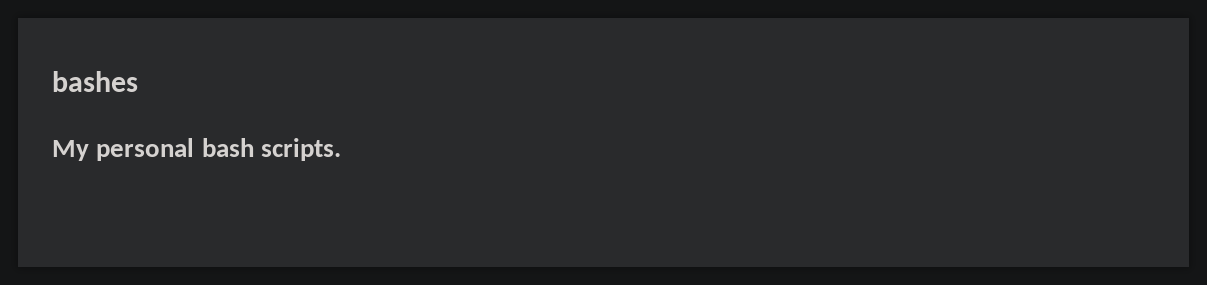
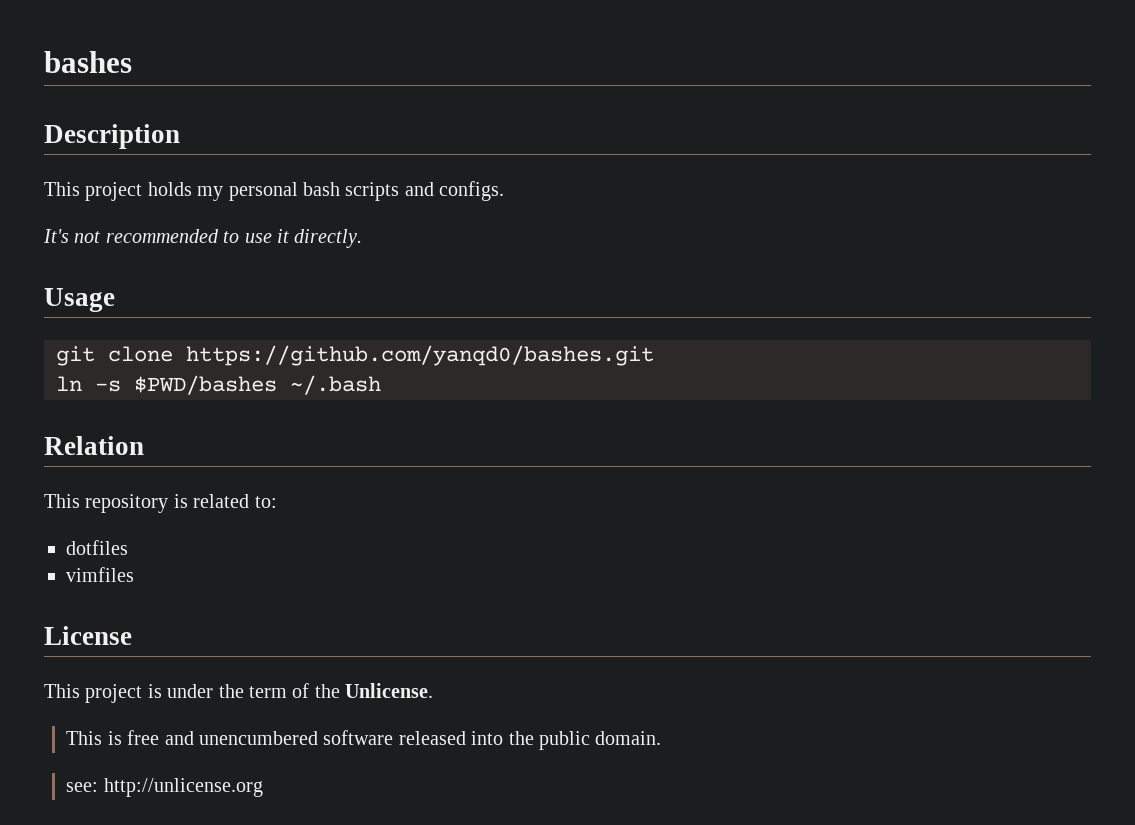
- My personal bash scripts.
+ Description
+ This project holds my personal bash scripts and configs.
+ It's not recommended to use it directly.
+ Usage
+ git clone https://github.com/yanqd0/bashes.git
+ ln -s $PWD/bashes ~/.bash
+ Relation
+ This repository is related to:
+ dotfiles
+ vimfiles
+ License
+ This project is under the term of the Unlicense.
+ This is free and unencumbered software released into the public domain.
+ see: http://unlicense.org

